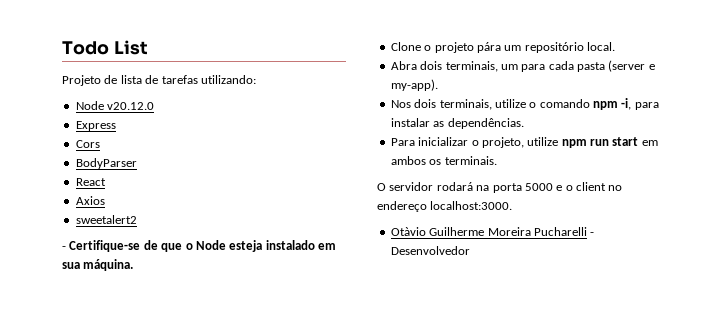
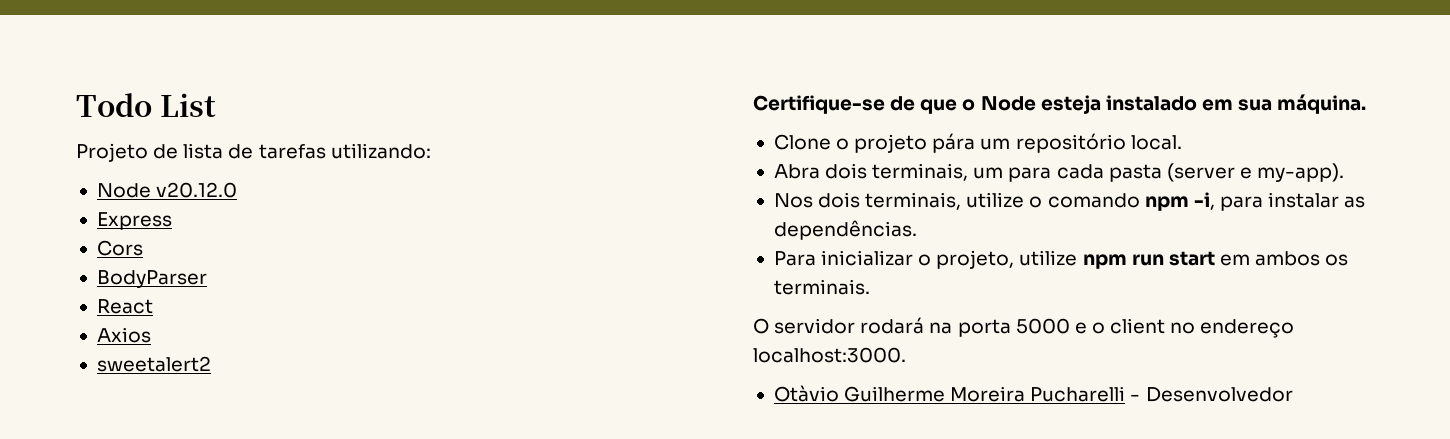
- - Certifique-se de que o Node esteja instalado em sua máquina.
+ Certifique-se de que o Node esteja instalado em sua máquina.

